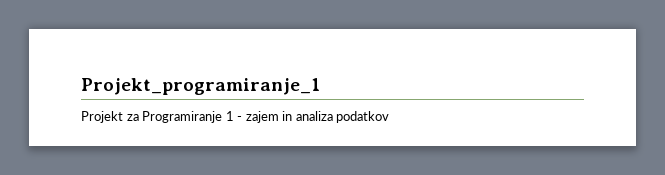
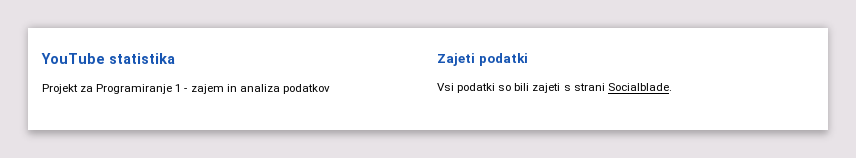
- Projekt_programiranje_1
+ YouTube statistika
+ Zajeti podatki
+ Vsi podatki so bili zajeti s strani Socialblade.

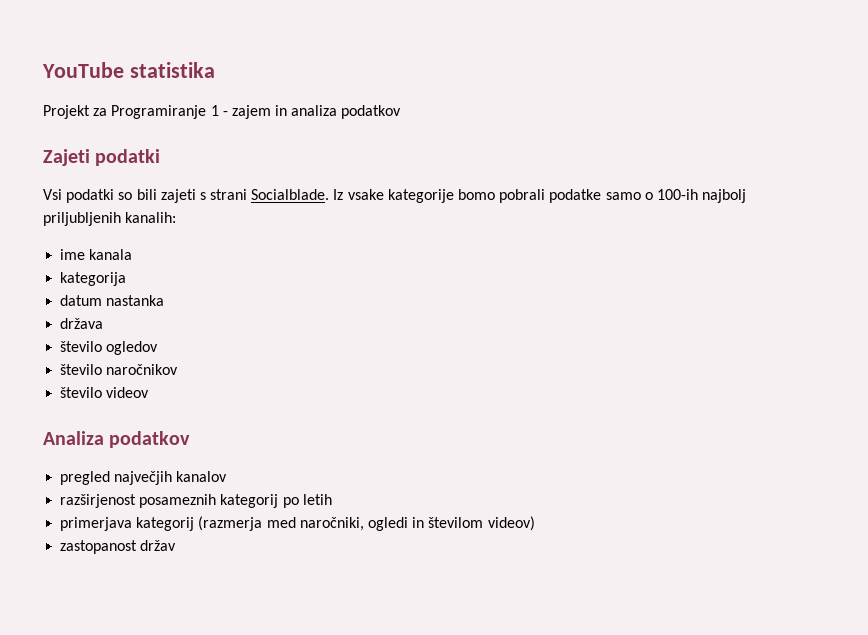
+ Iz vsake kategorije bomo pobrali podatke samo o 100-ih najbolj priljubljenih kanalih:
+ ime kanala
+ kategorija
+ datum nastanka
+ država
+ število ogledov
+ število naročnikov
+ število videov
+ Analiza podatkov
+ pregled največjih kanalov
+ razširjenost posameznih kategorij po letih
+ primerjava kategorij (razmerja med naročniki, ogledi in številom videov)
+ zastopanost držav

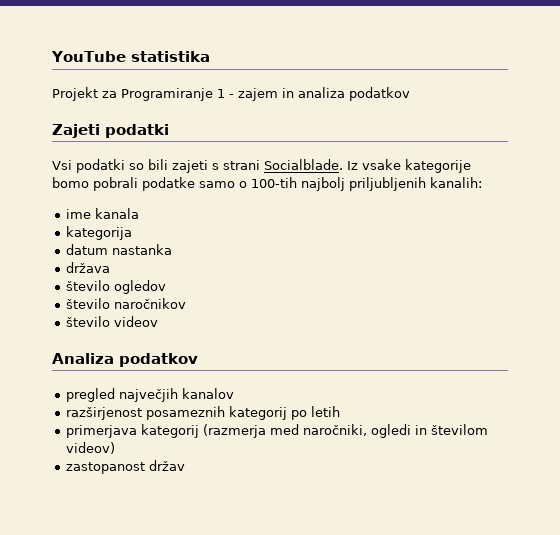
- Iz vsake kategorije bomo pobrali podatke samo o 100-ih najbolj priljubljenih kanalih:
+ Iz vsake kategorije bomo pobrali podatke samo o 100-tih najbolj priljubljenih kanalih:

